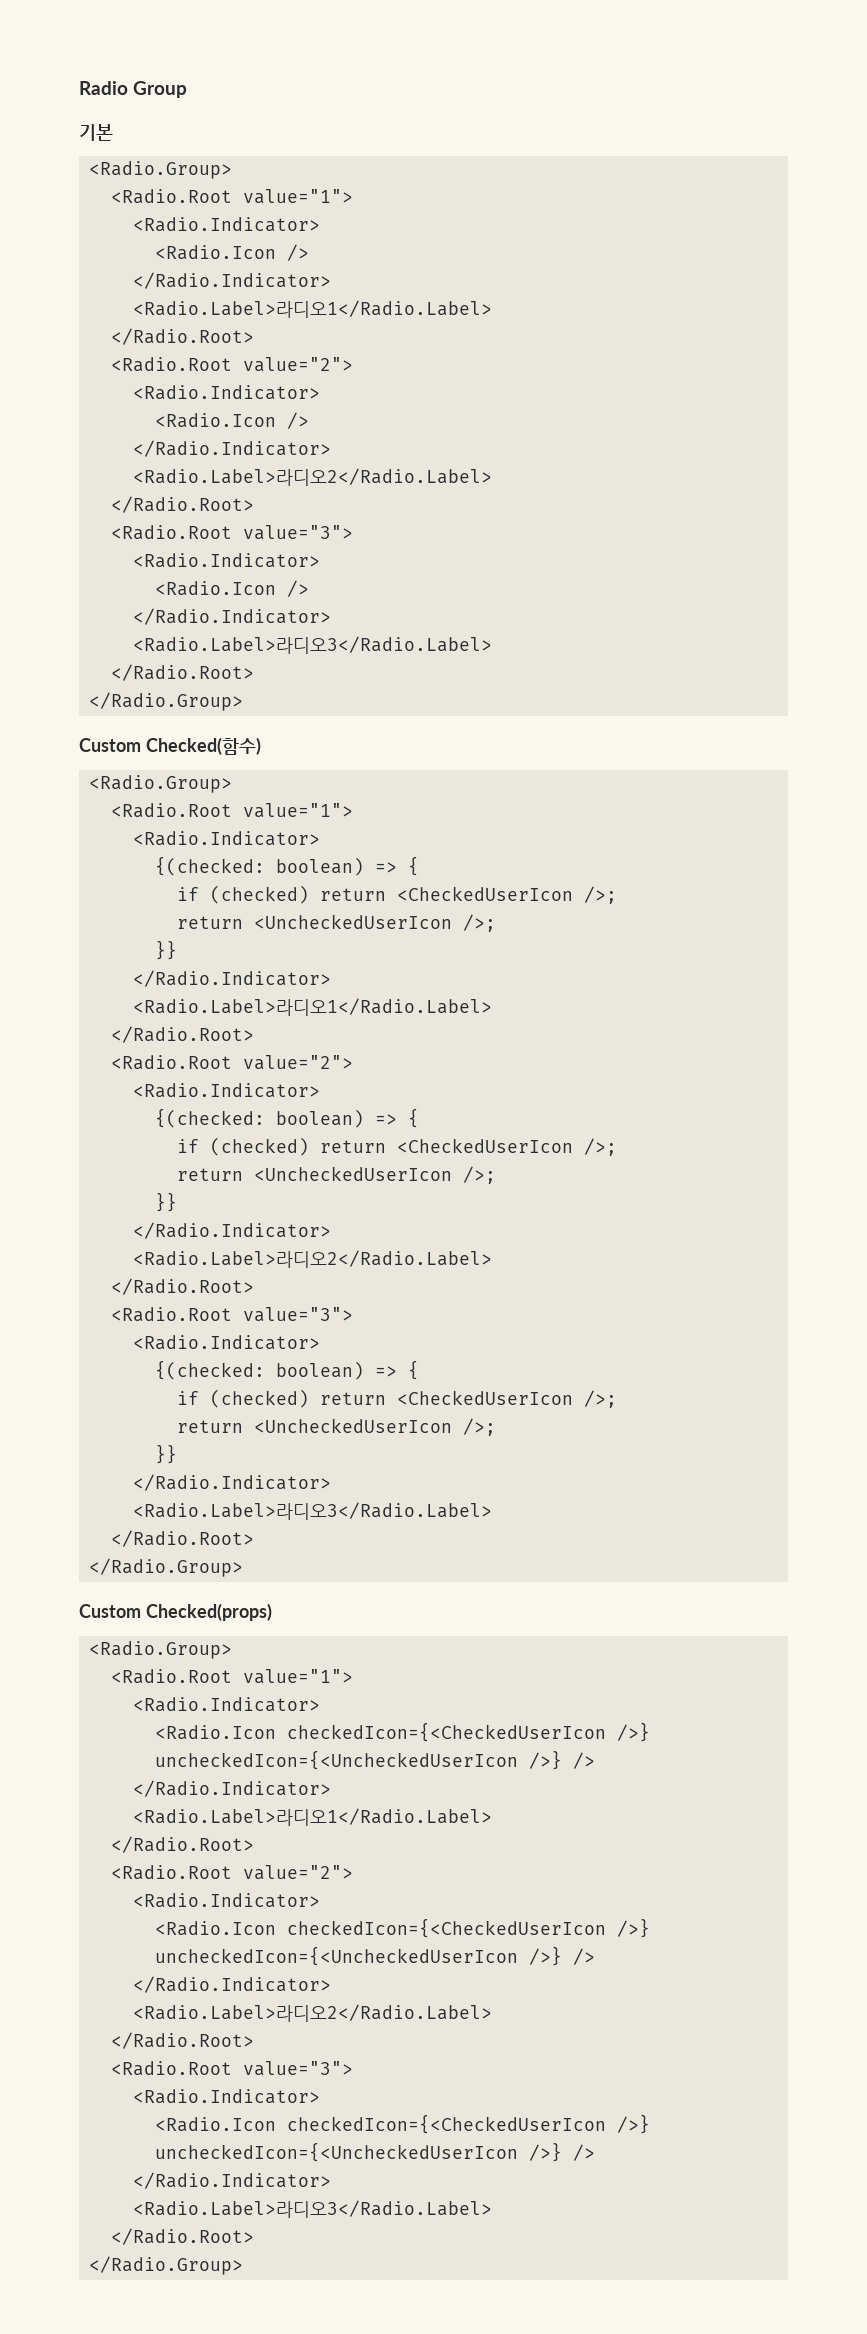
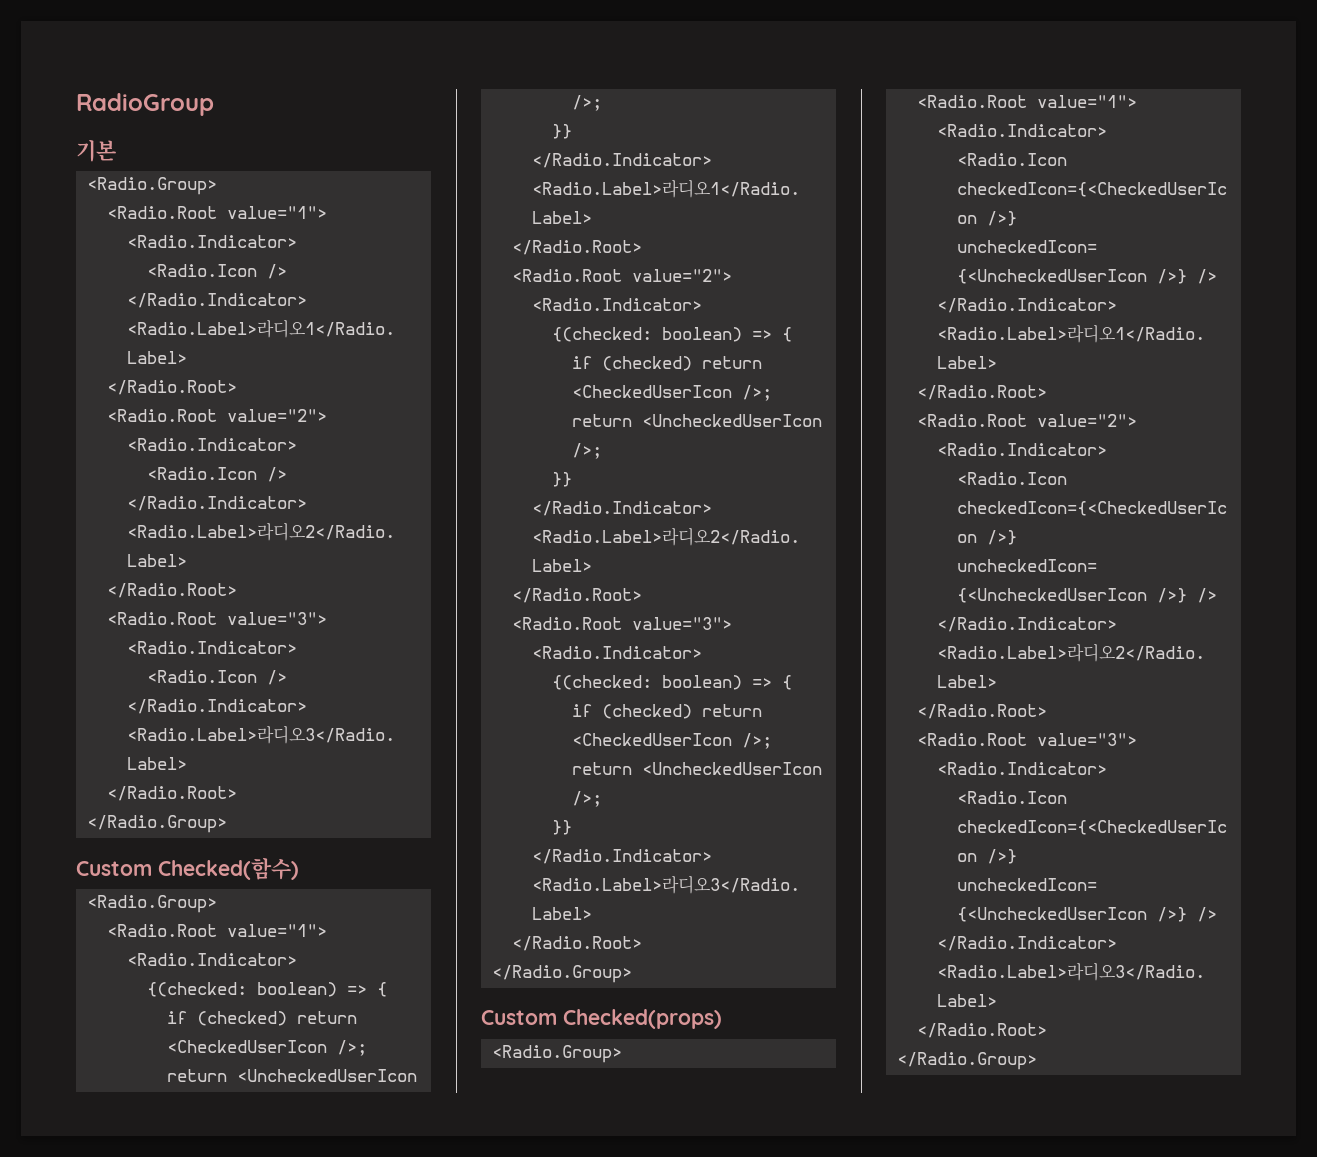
- Radio Group
+ RadioGroup

